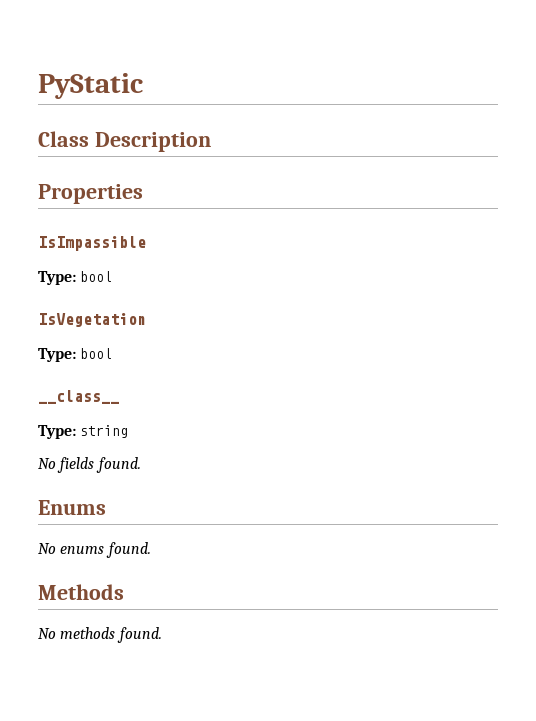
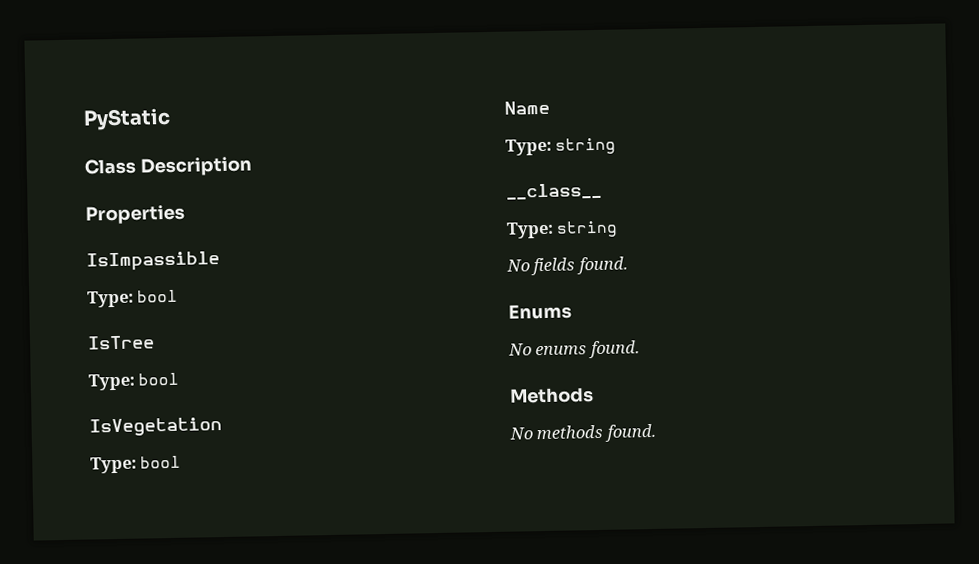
+ IsTree
+ Type: bool
+ Name
+ Type: string

